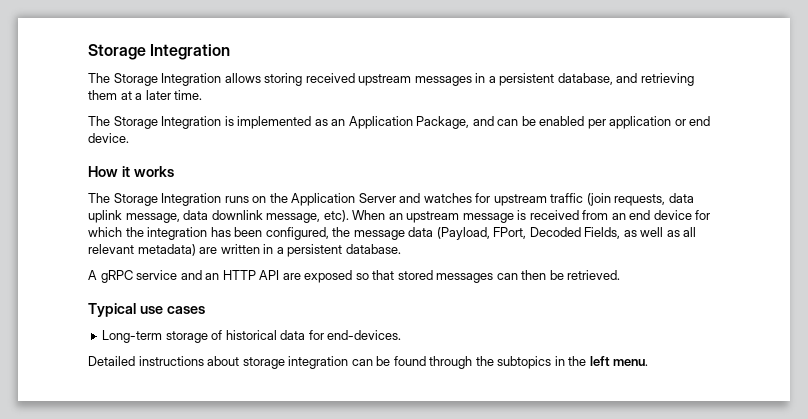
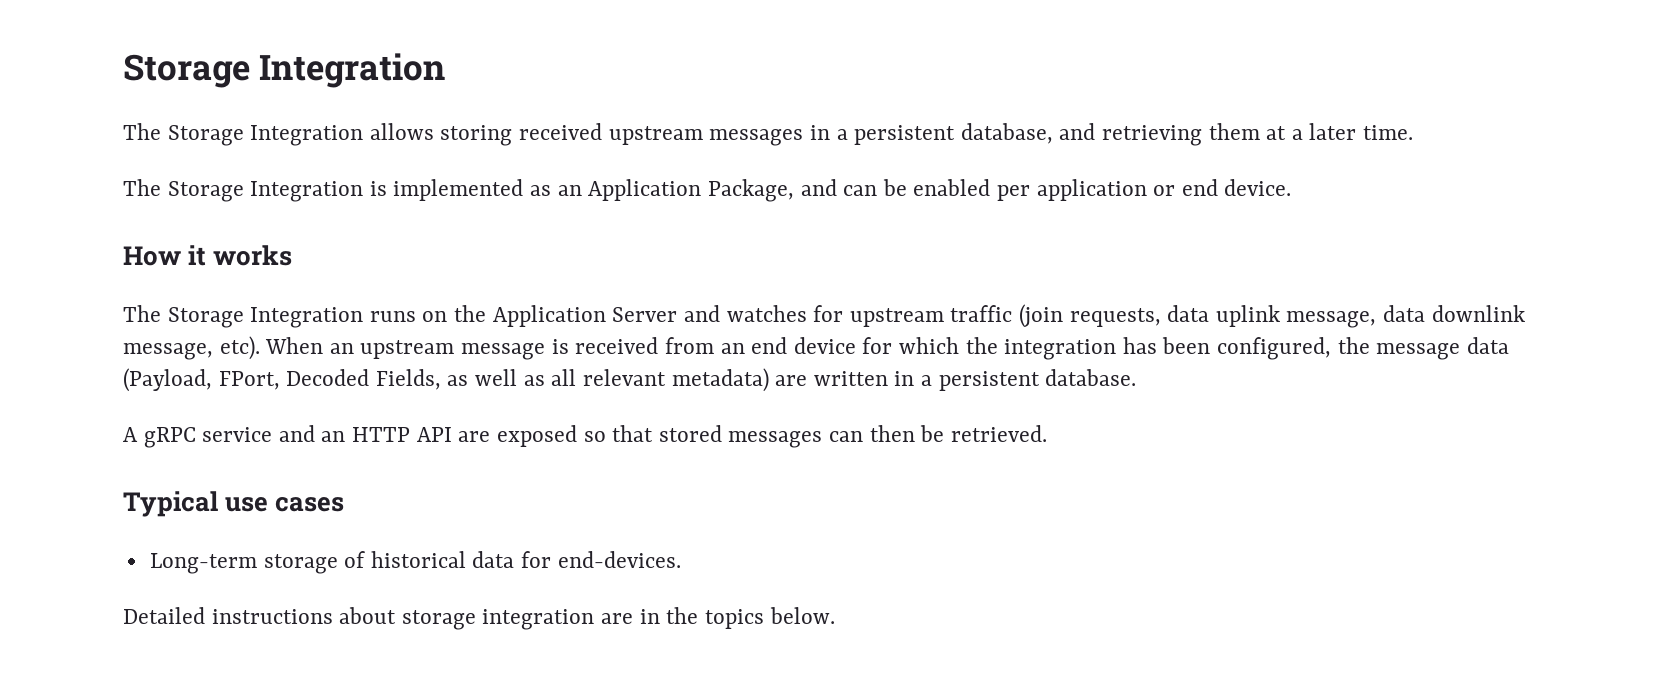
- Detailed instructions about storage integration can be found through the subtopics in the left menu.
+ Detailed instructions about storage integration are in the topics below.

